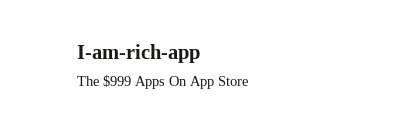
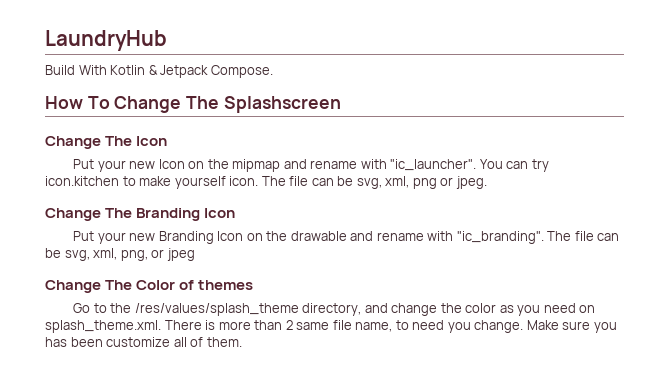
- I-am-rich-app
- The $999 Apps On App Store
+ LaundryHub
+ Build With Kotlin & Jetpack Compose.
+ How To Change The Splashscreen
+ Change The Icon
+ Put your new Icon on the mipmap and rename with "ic_launcher". You can try icon.kitchen to make yourself icon. The file can be svg, xml, png or jpeg.
+ Change The Branding Icon
+ Put your new Branding Icon on the drawable and rename with "ic_branding". The file can be svg, xml, png, or jpeg
+ Change The Color of themes
+ Go to the /res/values/splash_theme directory, and change the color as you need on splash_theme.xml. There is more than 2 same file name, to need you change. Make sure you has been customize all of them.

